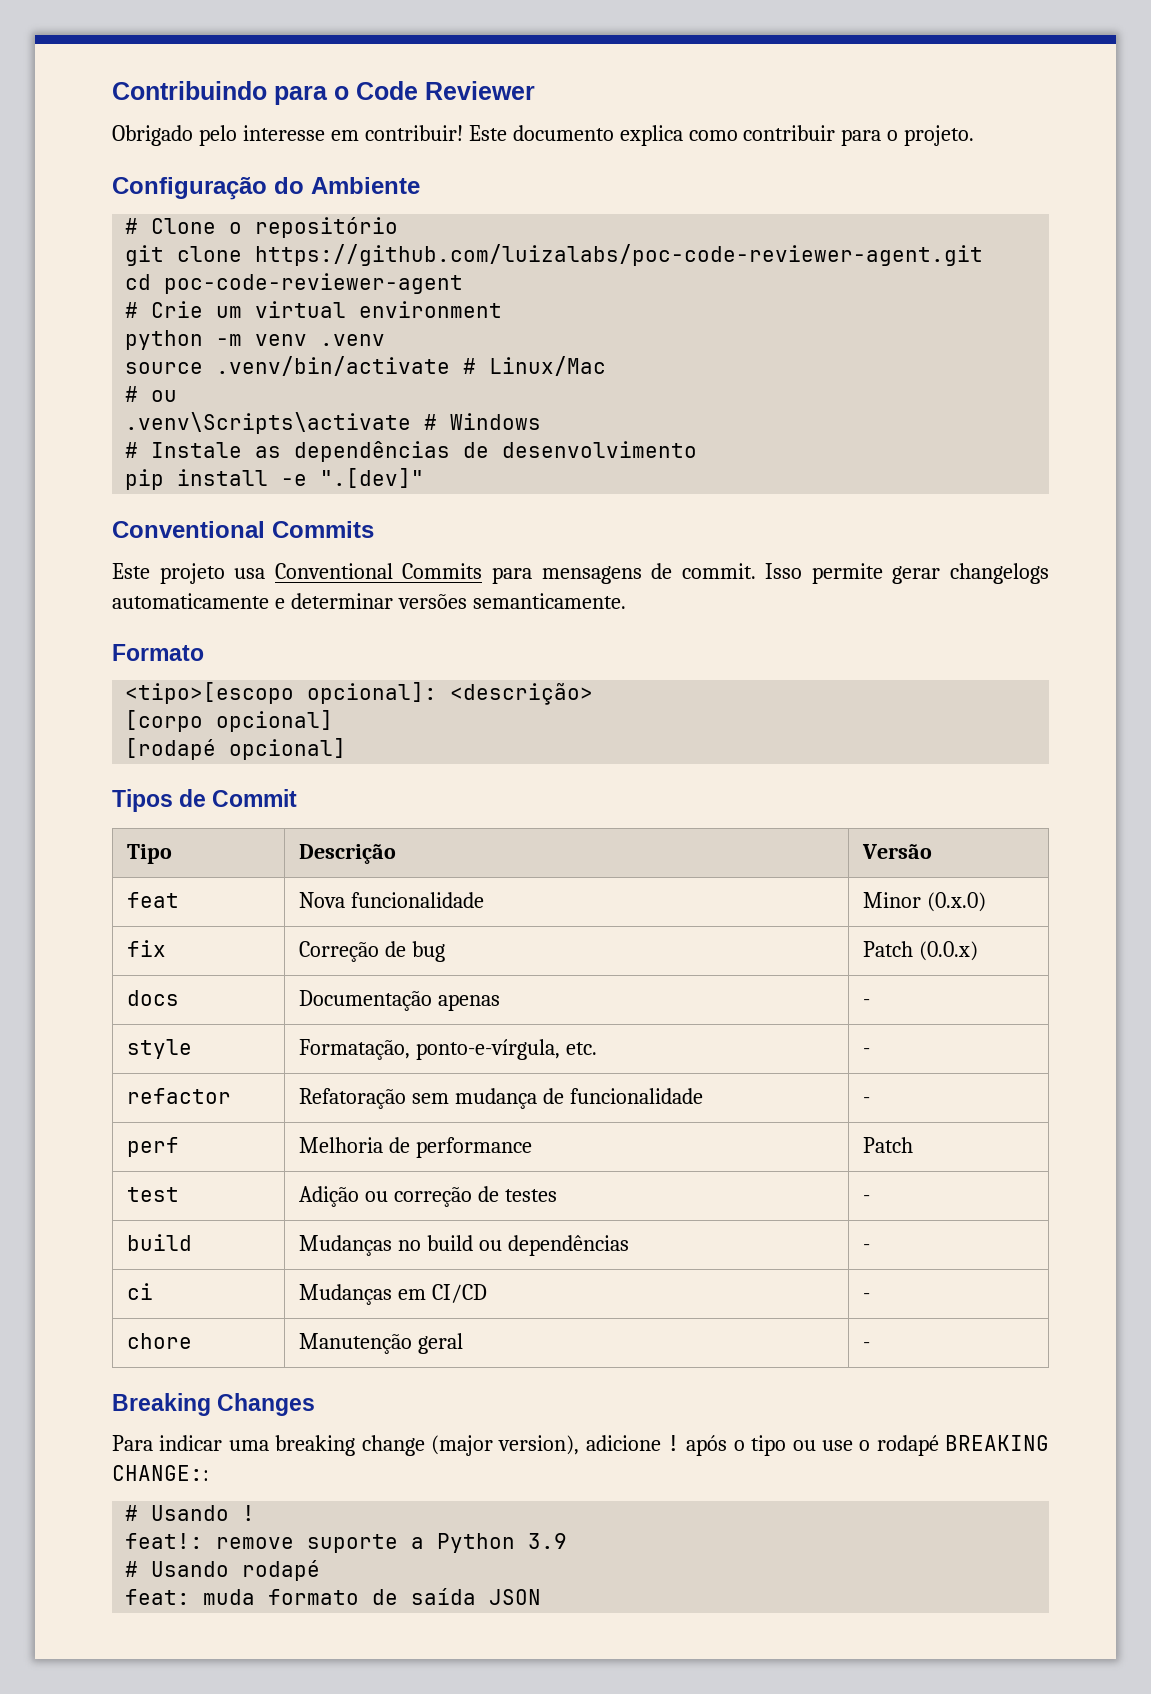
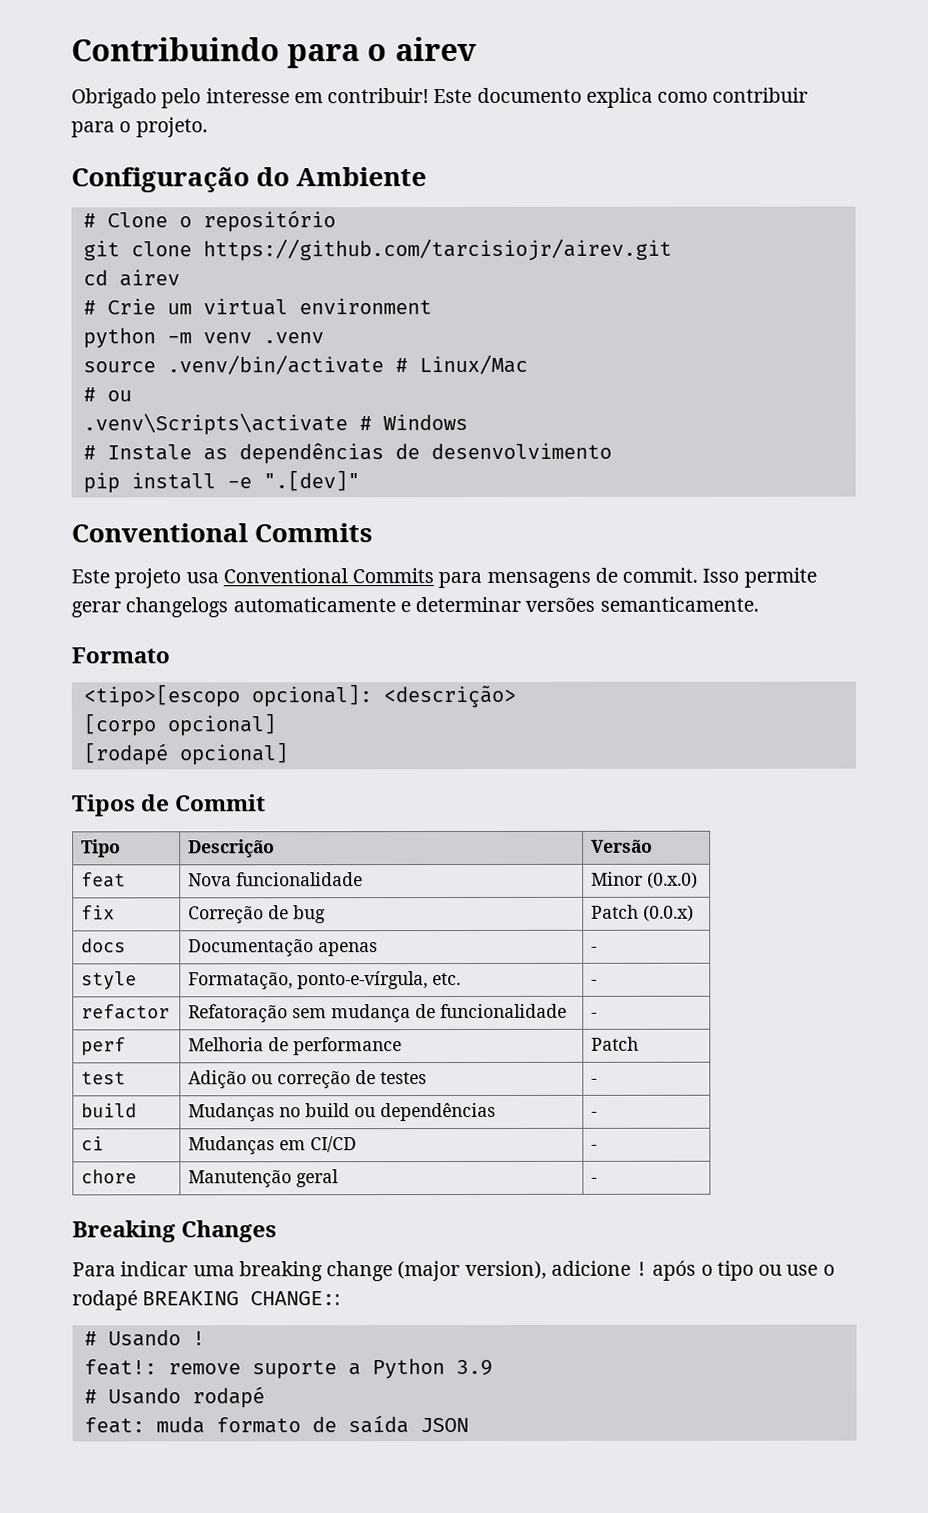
- Contribuindo para o Code Reviewer
+ Contribuindo para o airev
- git clone https://github.com/luizalabs/poc-code-reviewer-agent.git
+ git clone https://github.com/tarcisiojr/airev.git
- cd poc-code-reviewer-agent
+ cd airev

